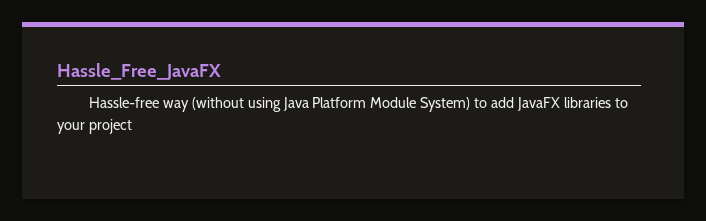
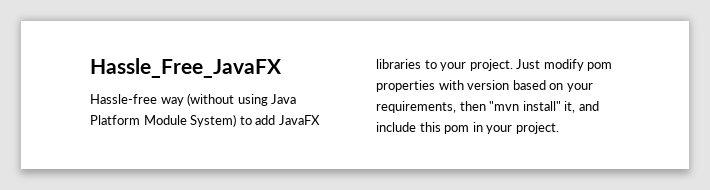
- Hassle-free way (without using Java Platform Module System) to add JavaFX libraries to your project
+ Hassle-free way (without using Java Platform Module System) to add JavaFX libraries to your project. Just modify pom properties with version based on your requirements, then "mvn install" it, and include this pom in your project.

